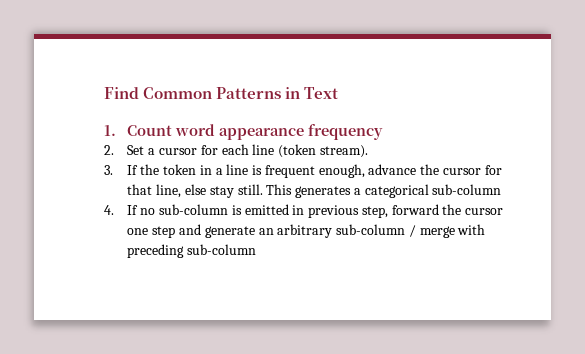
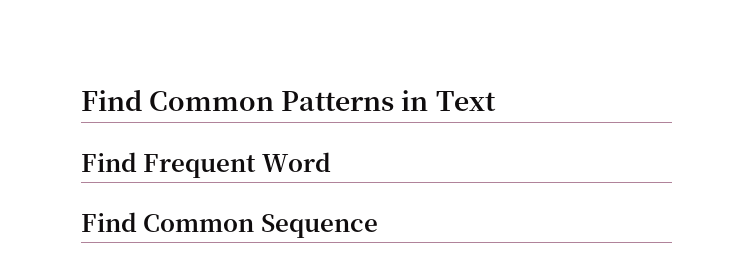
- 1. Count word appearance frequency
- 2. Set a cursor for each line (token stream).
- 3. If the token in a line is frequent enough, advance the cursor for that line, else stay still. This generates a categorical sub-column
- 4. If no sub-column is emitted in previous step, forward the cursor one step and generate an arbitrary sub-column / merge with preceding sub-column
+ Find Frequent Word
+ Find Common Sequence

